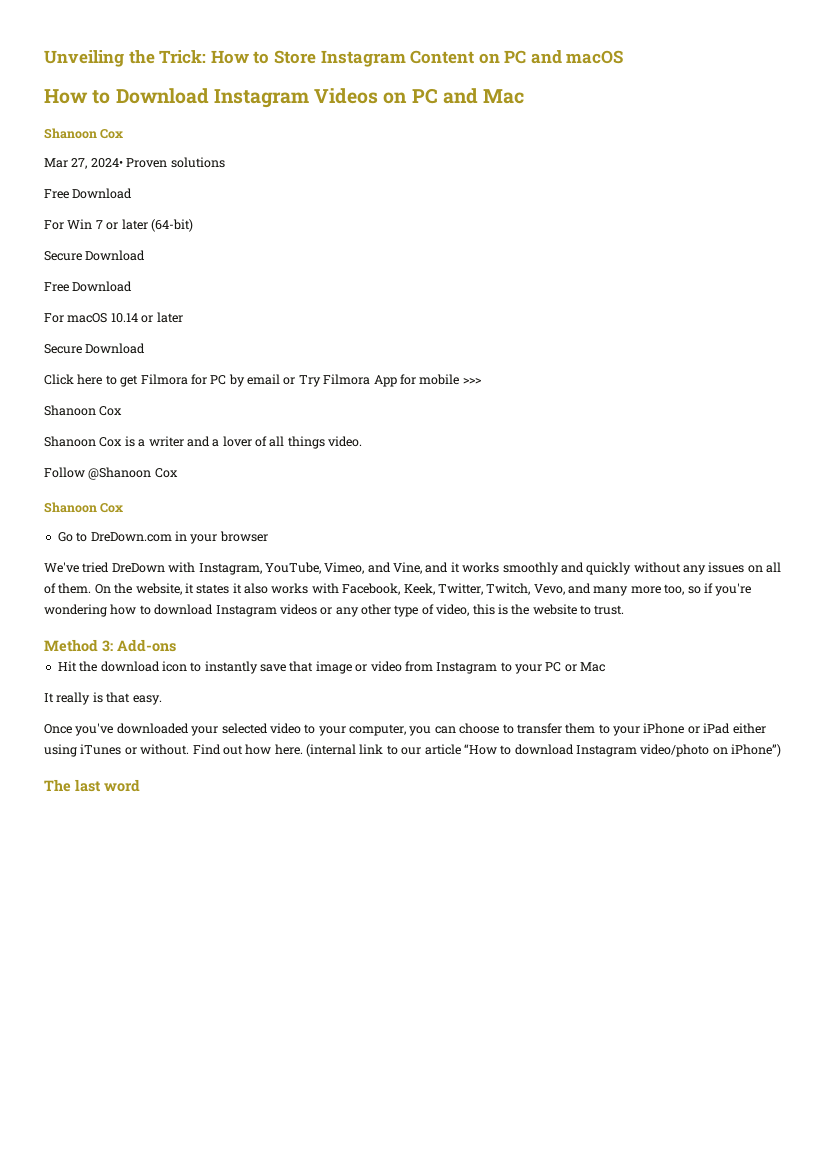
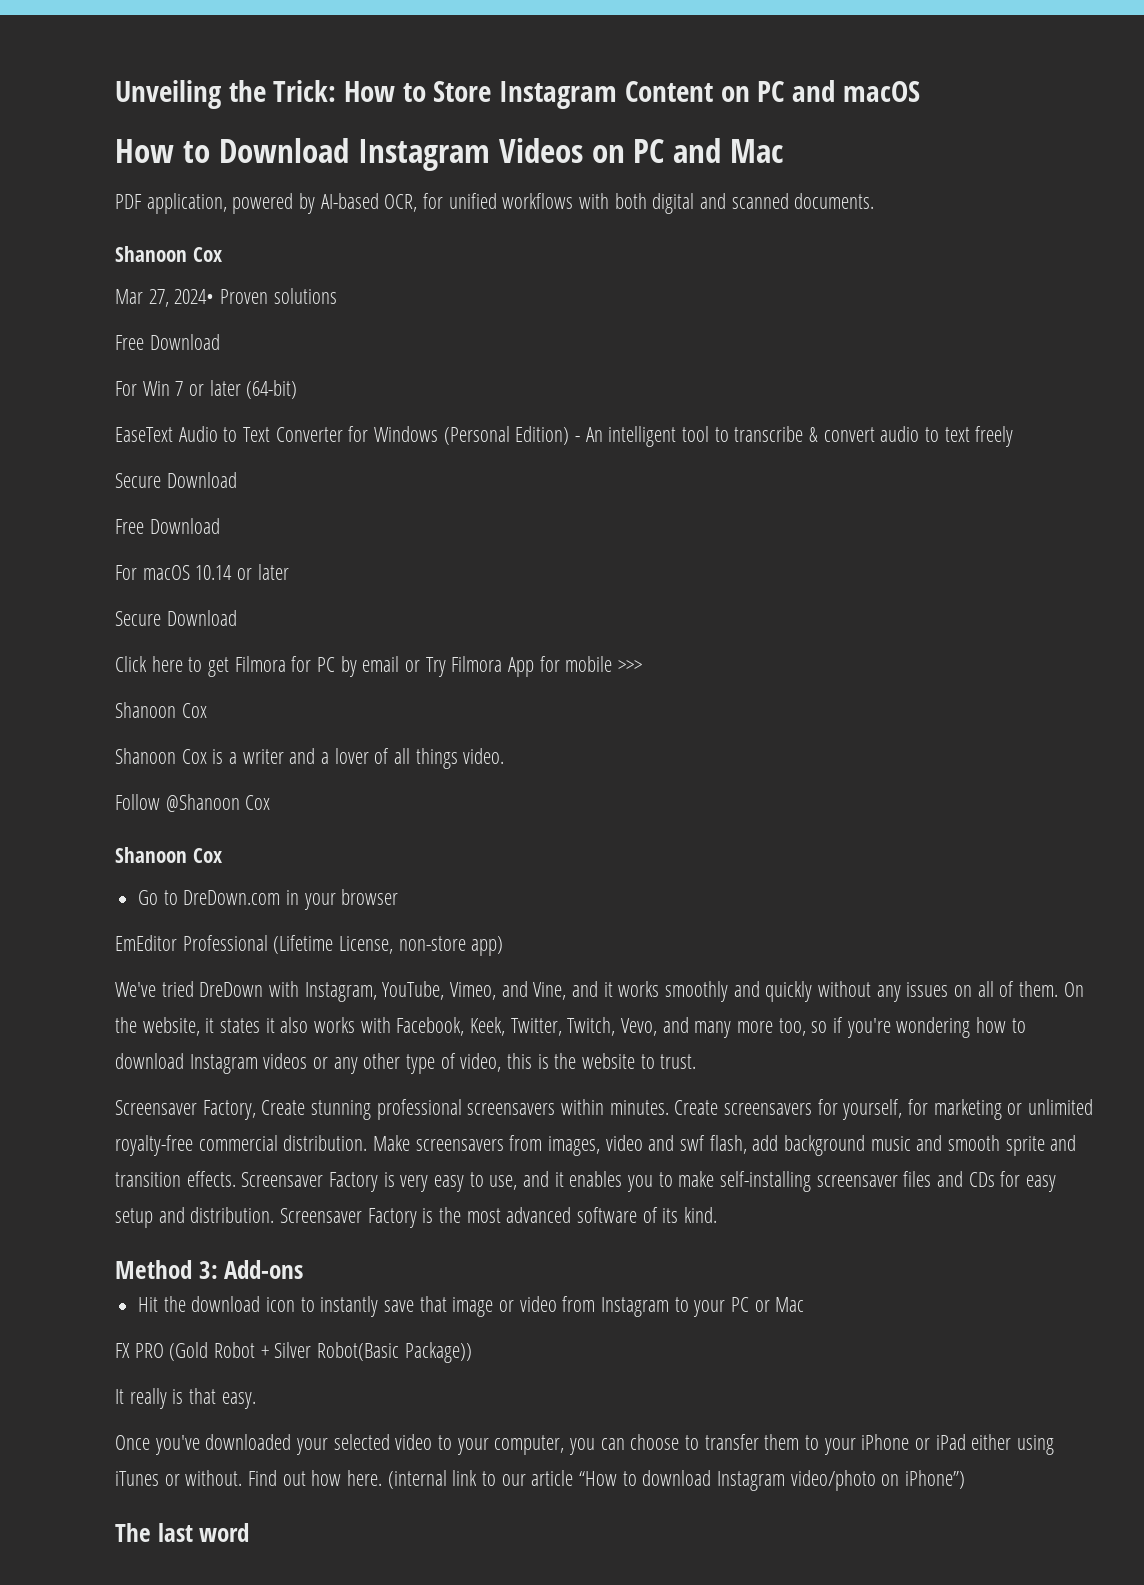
+ PDF application, powered by AI-based OCR, for unified workflows with both digital and scanned documents.
+ EaseText Audio to Text Converter for Windows (Personal Edition) - An intelligent tool to transcribe & convert audio to text freely
+ EmEditor Professional (Lifetime License, non-store app)
+ Screensaver Factory, Create stunning professional screensavers within minutes. Create screensavers for yourself, for marketing or unlimited royalty-free commercial distribution. Make screensavers from images, video and swf flash, add background music and smooth sprite and transition effects. Screensaver Factory is very easy to use, and it enables you to make self-installing screensaver files and CDs for easy setup and distribution. Screensaver Factory is the most advanced software of its kind.
+ FX PRO (Gold Robot + Silver Robot(Basic Package))

